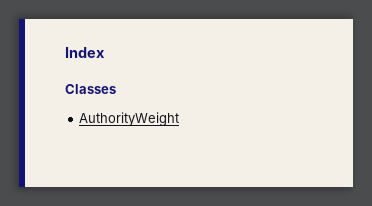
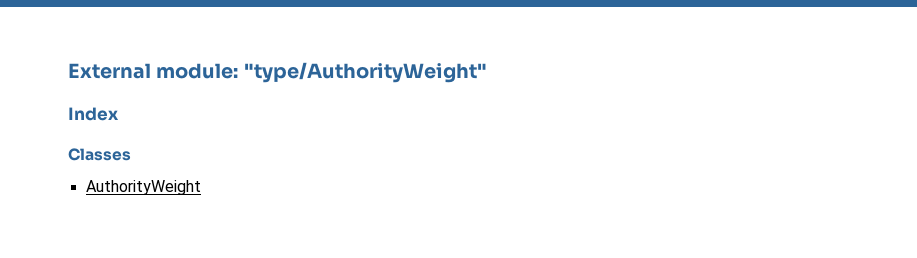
+ External module: "type/AuthorityWeight"

